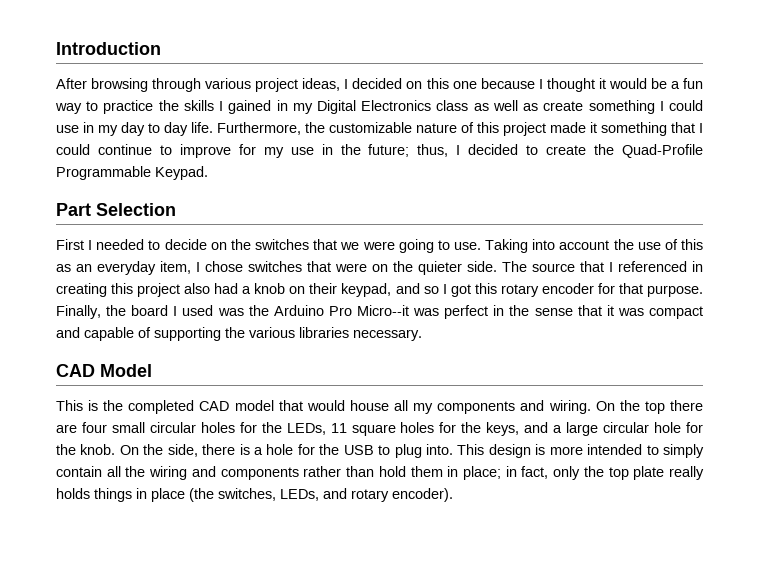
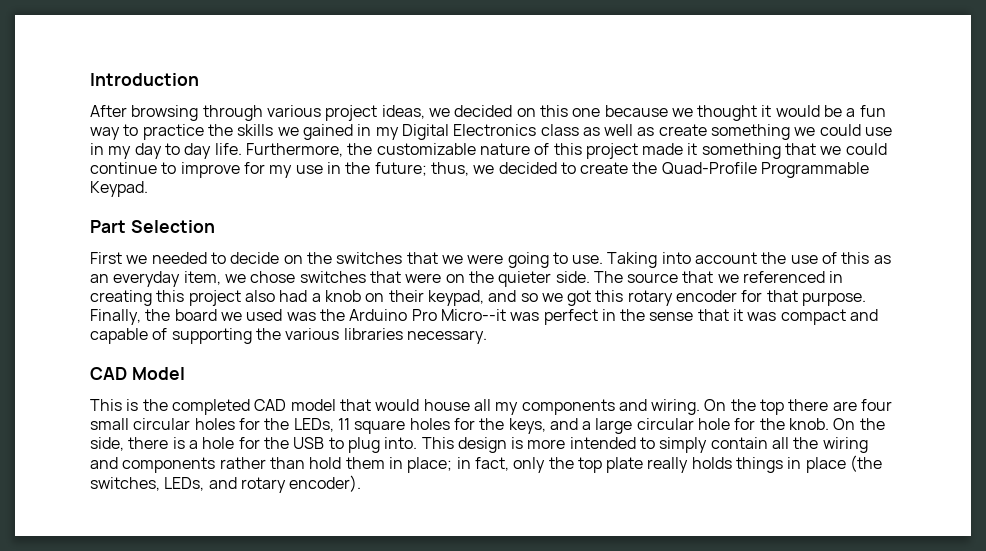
- After browsing through various project ideas, I decided on this one because I thought it would be a fun way to practice the skills I gained in my Digital Electronics class as well as create something I could use in my day to day life.
+ After browsing through various project ideas, we decided on this one because we thought it would be a fun way to practice the skills we gained in my Digital Electronics class as well as create something we could use in my day to day life.
- Furthermore, the customizable nature of this project made it something that I could continue to improve for my use in the future; thus, I decided to create the Quad-Profile Programmable Keypad.
+ Furthermore, the customizable nature of this project made it something that we could continue to improve for my use in the future; thus, we decided to create the Quad-Profile Programmable Keypad.
- First I needed to decide on the switches that we were going to use.
+ First we needed to decide on the switches that we were going to use.
- Taking into account the use of this as an everyday item, I chose switches that were on the quieter side.
+ Taking into account the use of this as an everyday item, we chose switches that were on the quieter side.
- The source that I referenced in creating this project also had a knob on their keypad, and so I got this rotary encoder for that purpose.
+ The source that we referenced in creating this project also had a knob on their keypad, and so we got this rotary encoder for that purpose.
- Finally, the board I used was the Arduino Pro Micro--it was perfect in the sense that it was compact and capable of supporting the various libraries necessary.
+ Finally, the board we used was the Arduino Pro Micro--it was perfect in the sense that it was compact and capable of supporting the various libraries necessary.

